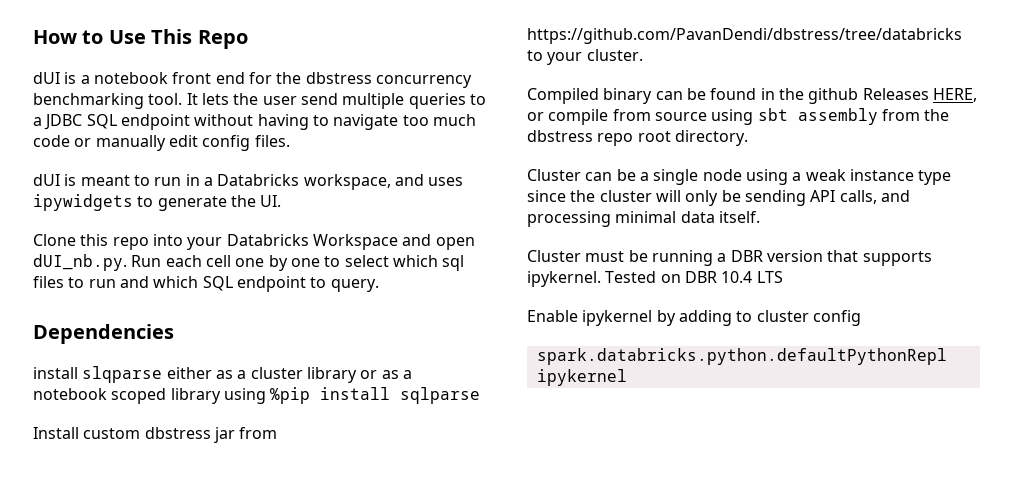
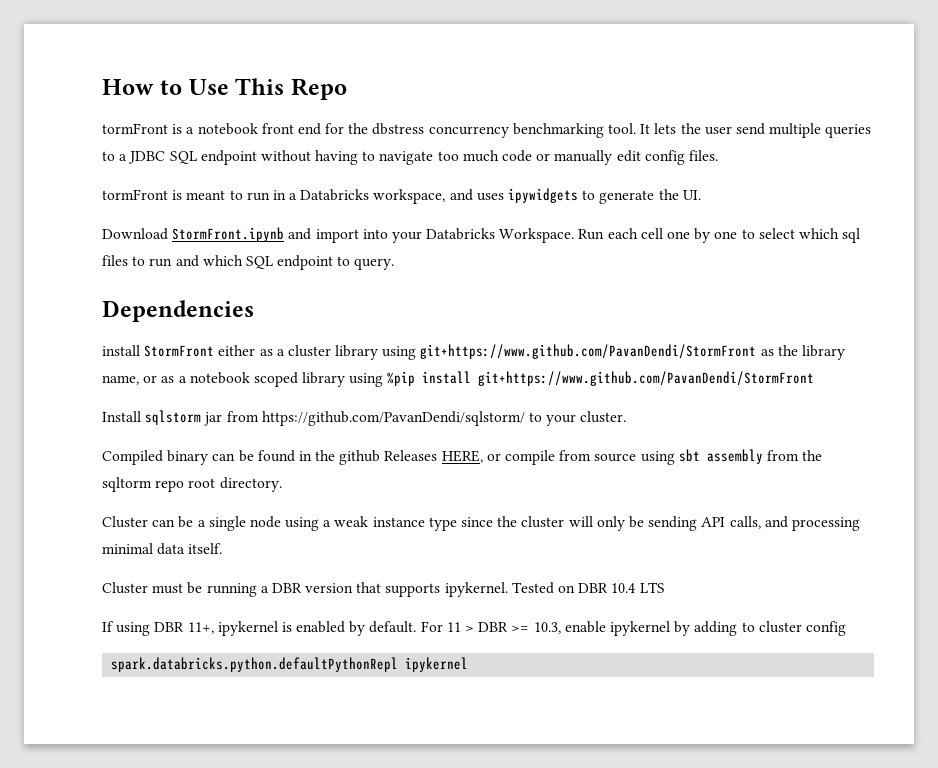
- dUI is a notebook front end for the dbstress concurrency benchmarking tool.
+ tormFront is a notebook front end for the dbstress concurrency benchmarking tool.
- dUI is meant to run in a Databricks workspace, and uses ipywidgets to generate the UI.
+ tormFront is meant to run in a Databricks workspace, and uses ipywidgets to generate the UI.
- Clone this repo into your Databricks Workspace and open dUI_nb.py. Run each cell one by one to select which sql files to run and which SQL endpoint to query.
+ Download StormFront.ipynb and import into your Databricks Workspace. Run each cell one by one to select which sql files to run and which SQL endpoint to query.
- install slqparse either as a cluster library or as a notebook scoped library using %pip install sqlparse
+ install StormFront either as a cluster library using git+https://www.github.com/PavanDendi/StormFront as the library name, or as a notebook scoped library using %pip install git+https://www.github.com/PavanDendi/StormFront
- Install custom dbstress jar from https://github.com/PavanDendi/dbstress/tree/databricks to your cluster.
+ Install sqlstorm jar from https://github.com/PavanDendi/sqlstorm/ to your cluster.
- Compiled binary can be found in the github Releases HERE, or compile from source using sbt assembly from the dbstress repo root directory.
+ Compiled binary can be found in the github Releases HERE, or compile from source using sbt assembly from the sqltorm repo root directory.
- Enable ipykernel by adding to cluster config
+ If using DBR 11+, ipykernel is enabled by default. For 11 > DBR >= 10.3, enable ipykernel by adding to cluster config

